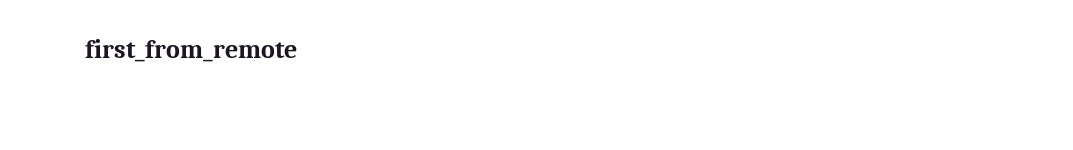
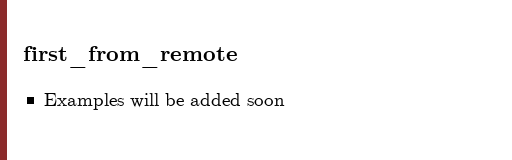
+ Examples will be added soon

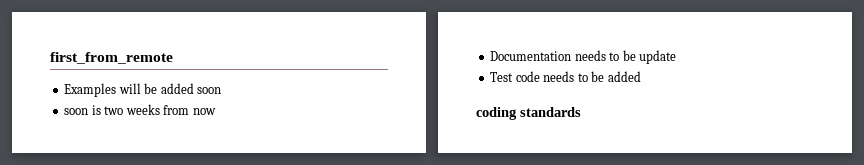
+ soon is two weeks from now
+ Documentation needs to be update
+ Test code needs to be added
+ coding standards

